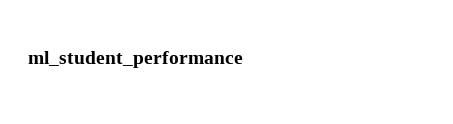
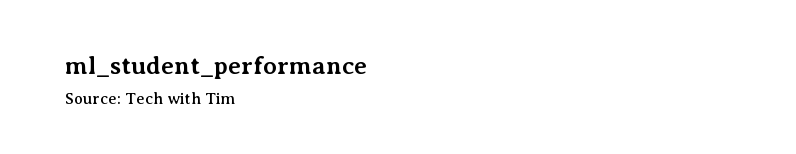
+ Source: Tech with Tim

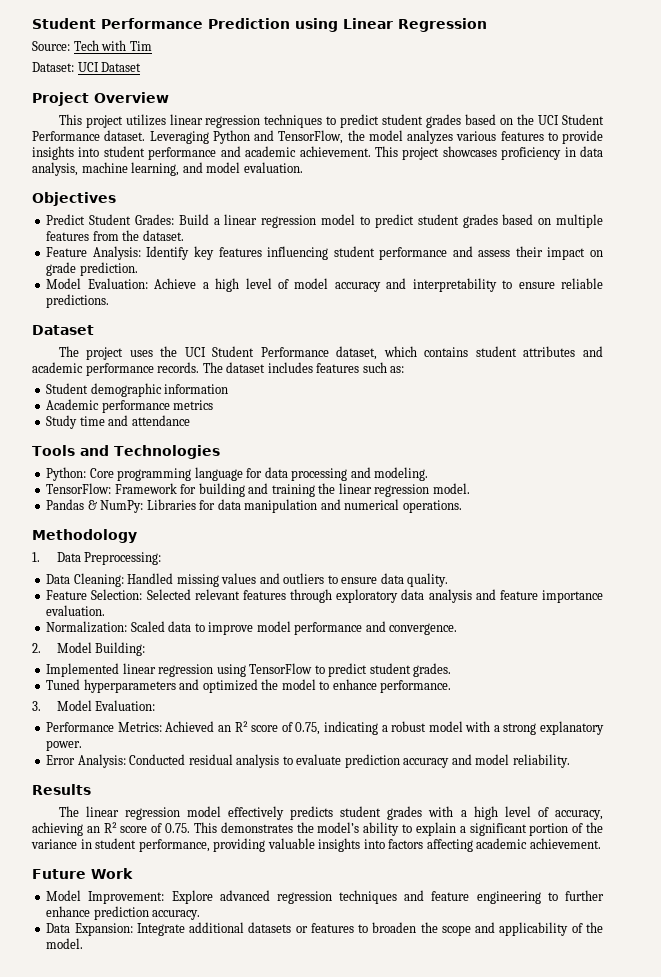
- ml_student_performance
+ Student Performance Prediction using Linear Regression
  Source: Tech with Tim
+ Dataset: UCI Dataset
+ Project Overview
+ This project utilizes linear regression techniques to predict student grades based on the UCI Student Performance dataset. Leveraging Python and TensorFlow, the model analyzes various features to provide insights into student performance and academic achievement. This project showcases proficiency in data analysis, machine learning, and model evaluation.
+ Objectives
+ Predict Student Grades: Build a linear regression model to predict student grades based on multiple features from the dataset.
+ Feature Analysis: Identify key features influencing student performance and assess their impact on grade prediction.
+ Model Evaluation: Achieve a high level of model accuracy and interpretability to ensure reliable predictions.
+ Dataset
+ The project uses the UCI Student Performance dataset, which contains student attributes and academic performance records. The dataset includes features such as:
+ Student demographic information
+ Academic performance metrics
+ Study time and attendance
+ Tools and Technologies
+ Python: Core programming language for data processing and modeling.
+ TensorFlow: Framework for building and training the linear regression model.
+ Pandas & NumPy: Libraries for data manipulation and numerical operations.
+ Methodology
+ 1. Data Preprocessing:
+ Data Cleaning: Handled missing values and outliers to ensure data quality.
+ Feature Selection: Selected relevant features through exploratory data analysis and feature importance evaluation.
+ Normalization: Scaled data to improve model performance and convergence.
+ 2. Model Building:
+ Implemented linear regression using TensorFlow to predict student grades.
+ Tuned hyperparameters and optimized the model to enhance performance.
+ 3. Model Evaluation:
+ Performance Metrics: Achieved an R² score of 0.75, indicating a robust model with a strong explanatory power.
+ Error Analysis: Conducted residual analysis to evaluate prediction accuracy and model reliability.
+ Results
+ The linear regression model effectively predicts student grades with a high level of accuracy, achieving an R² score of 0.75. This demonstrates the model’s ability to explain a significant portion of the variance in student performance, providing valuable insights into factors affecting academic achievement.
+ Future Work
+ Model Improvement: Explore advanced regression techniques and feature engineering to further enhance prediction accuracy.
+ Data Expansion: Integrate additional datasets or features to broaden the scope and applicability of the model.

